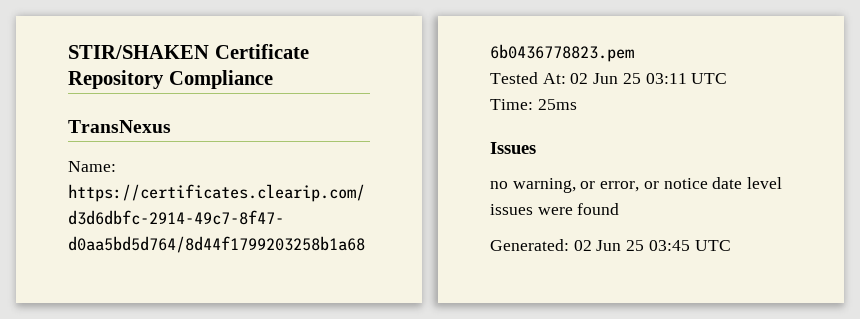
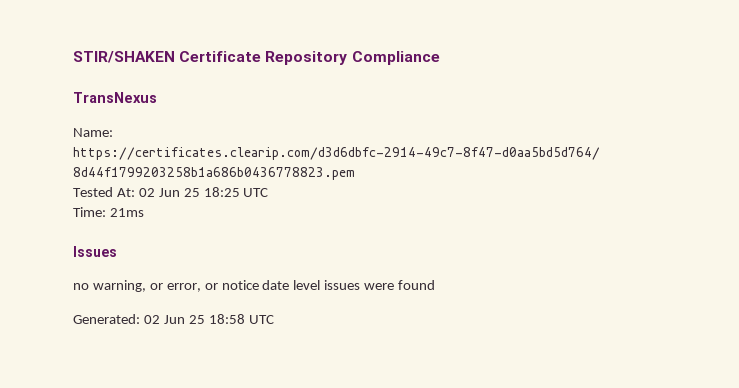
- Tested At: 02 Jun 25 03:11 UTC
+ Tested At: 02 Jun 25 18:25 UTC
- Time: 25ms
+ Time: 21ms
- Generated: 02 Jun 25 03:45 UTC
+ Generated: 02 Jun 25 18:58 UTC

